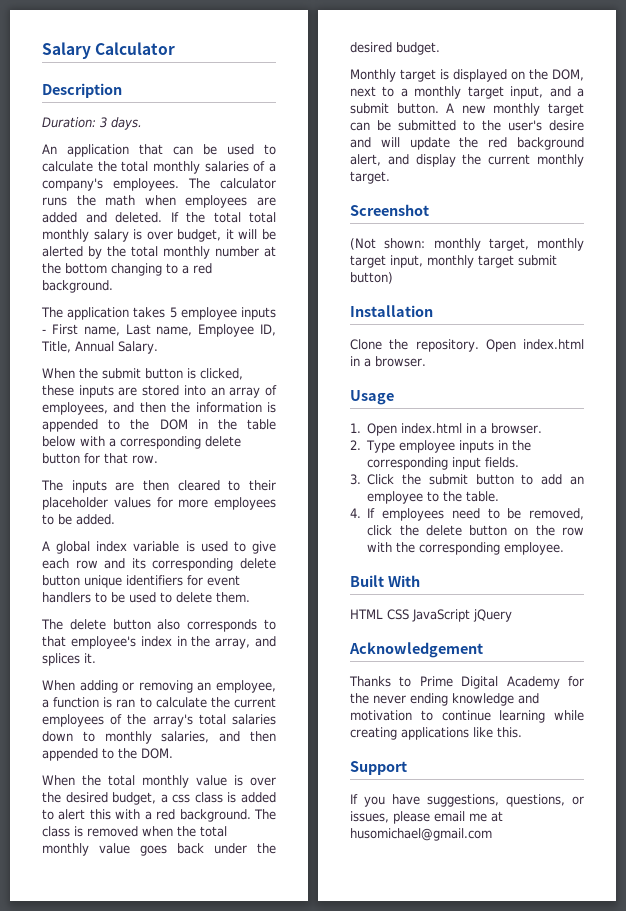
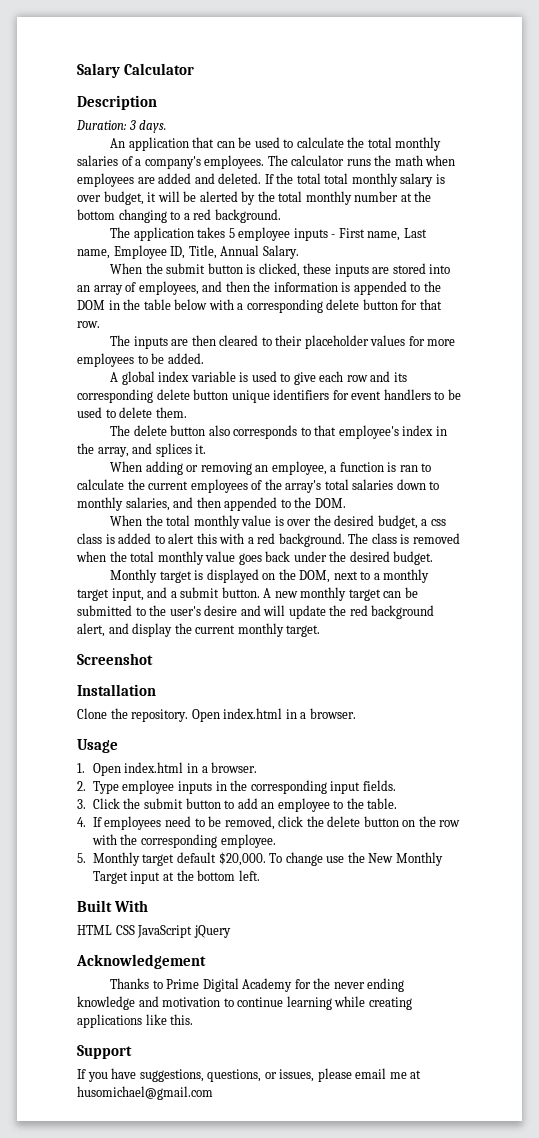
- (Not shown: monthly target, monthly target input, monthly target submit button)
+ 5. Monthly target default $20,000. To change use the New Monthly Target input at the bottom left.

